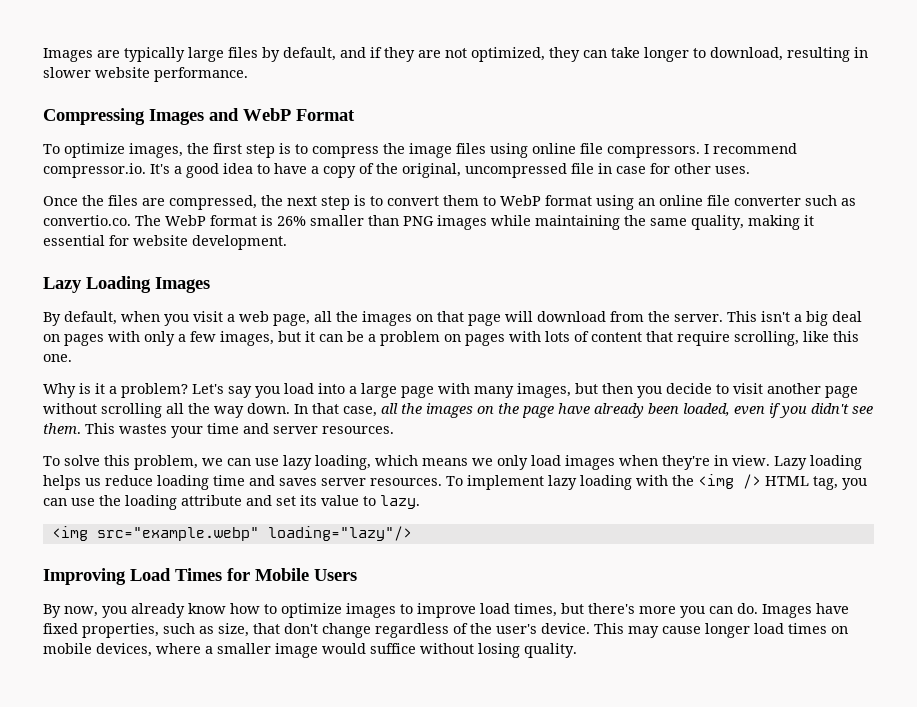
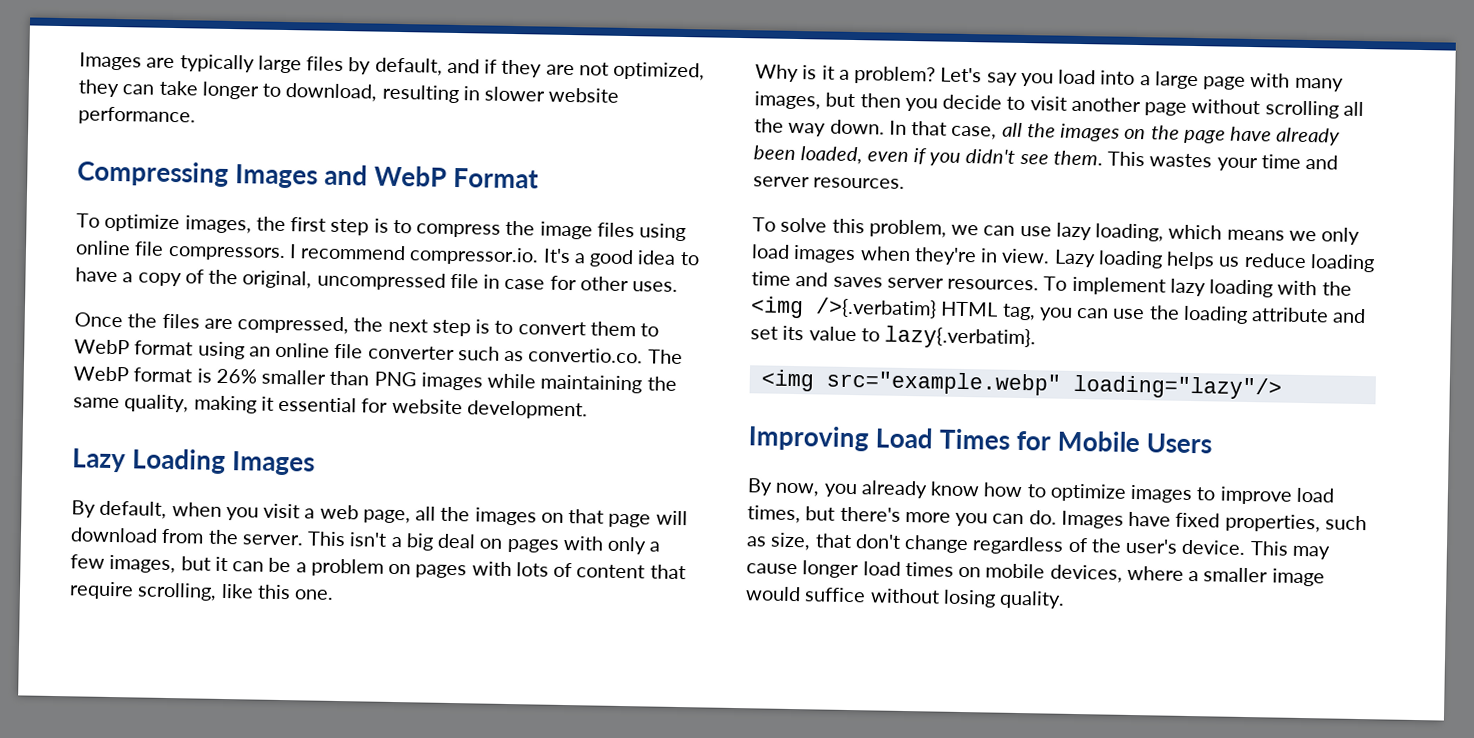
- To implement lazy loading with the <img /> HTML tag, you can use the loading attribute and set its value to lazy.
+ To implement lazy loading with the <img />{.verbatim} HTML tag, you can use the loading attribute and set its value to lazy{.verbatim}.

